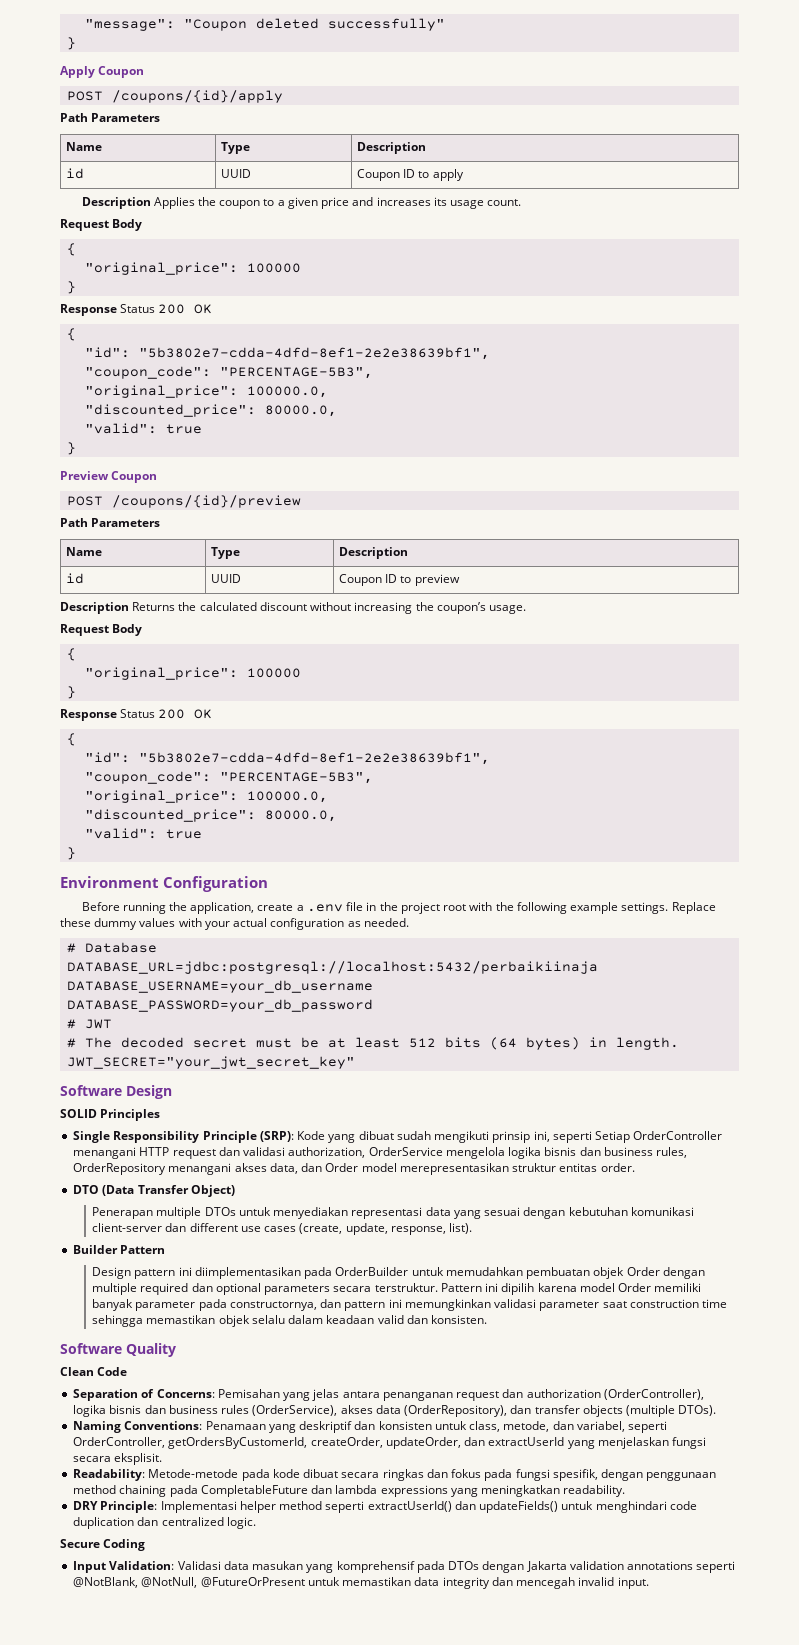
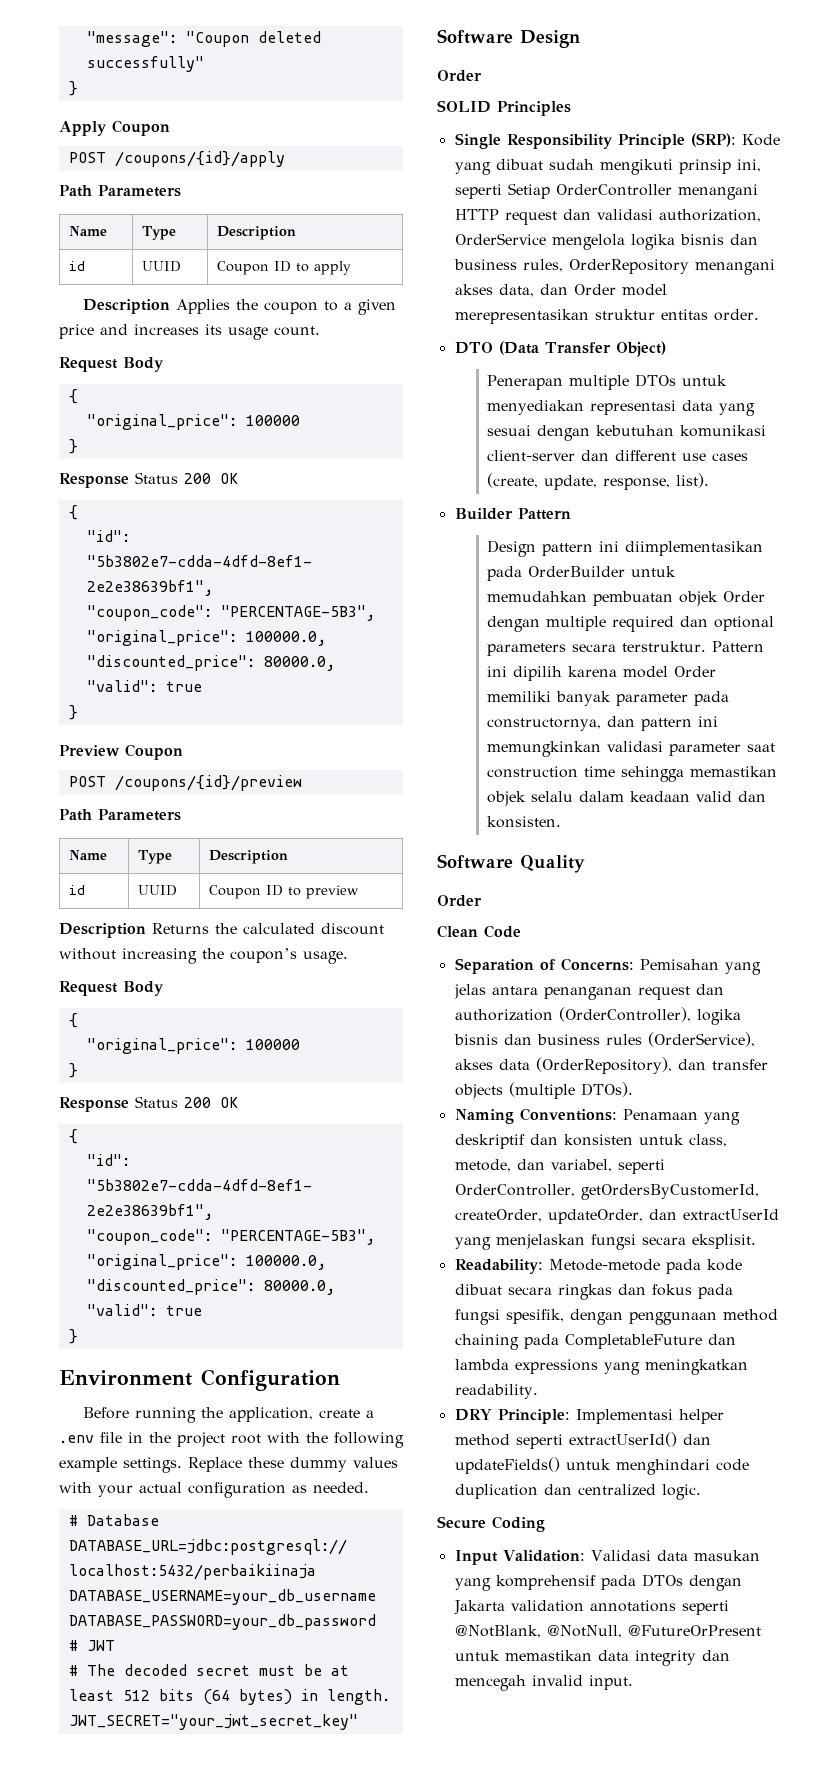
  Software Design
+ Order
  Software Quality
+ Order

